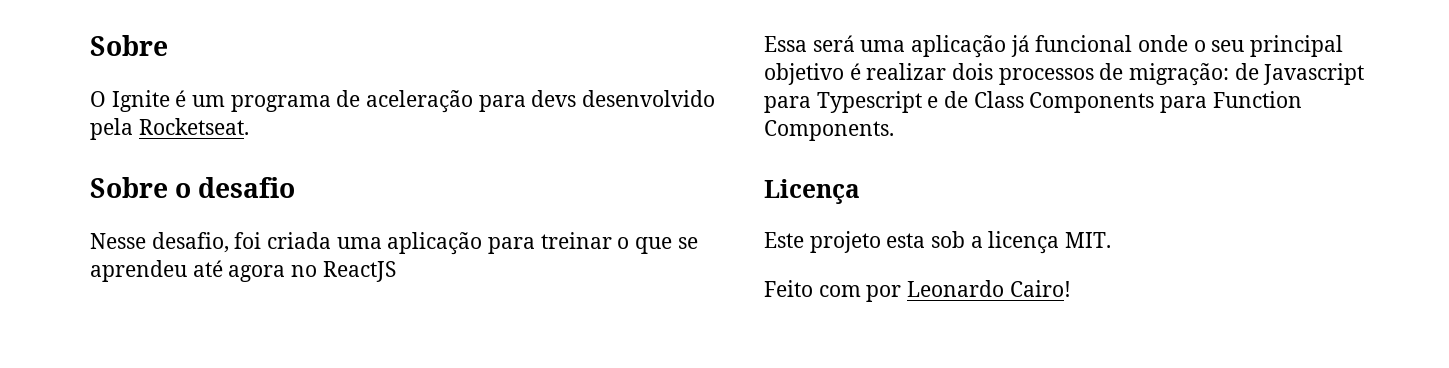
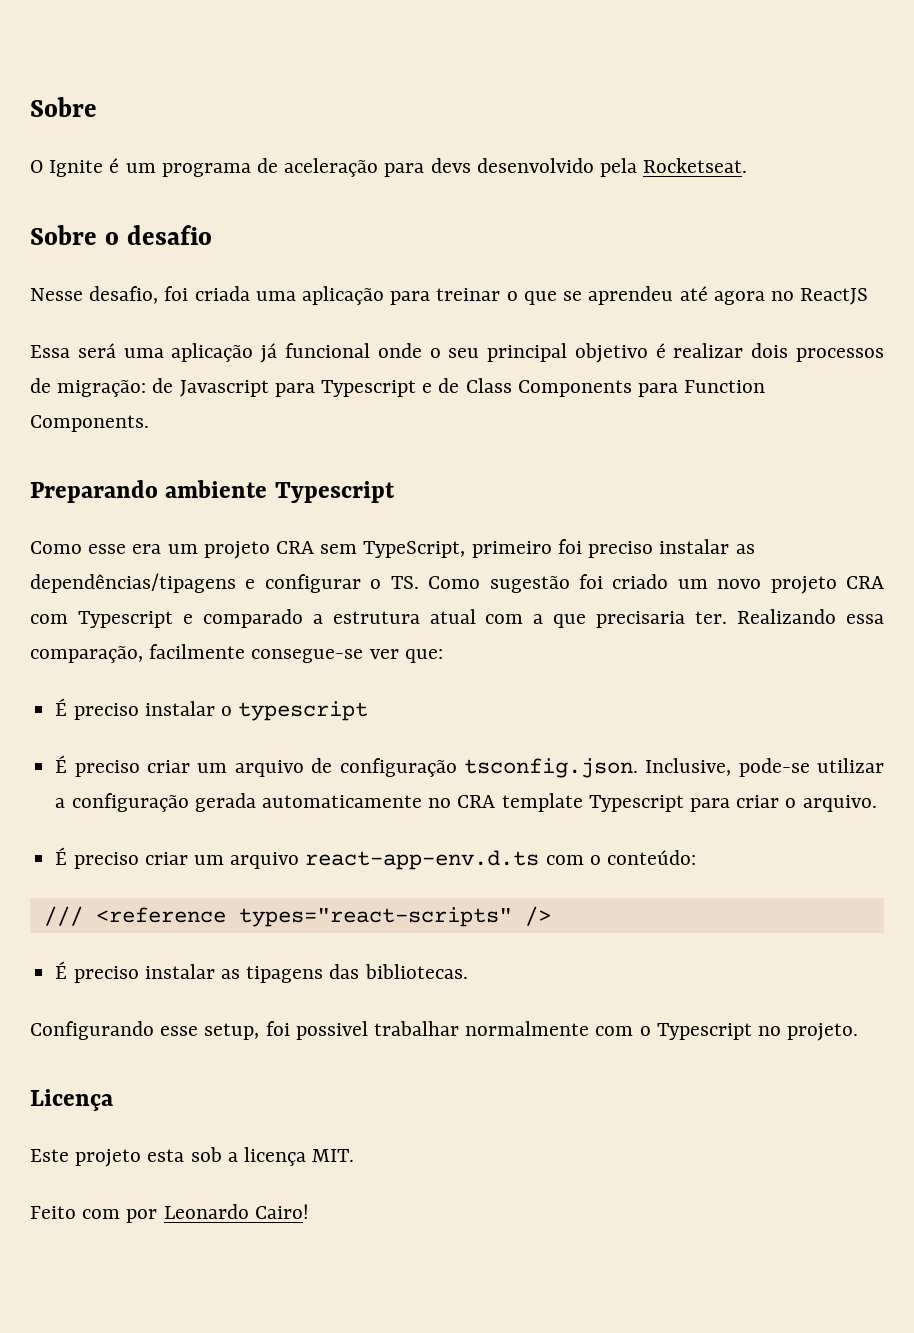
+ Preparando ambiente Typescript
+ Como esse era um projeto CRA sem TypeScript, primeiro foi preciso instalar as dependências/tipagens e configurar o TS. Como sugestão foi criado um novo projeto CRA com Typescript e comparado a estrutura atual com a que precisaria ter. Realizando essa comparação, facilmente consegue-se ver que:
+ É preciso instalar o typescript
+ É preciso criar um arquivo de configuração tsconfig.json. Inclusive, pode-se utilizar a configuração gerada automaticamente no CRA template Typescript para criar o arquivo.
+ É preciso criar um arquivo react-app-env.d.ts com o conteúdo:
+ /// <reference types="react-scripts" />
+ É preciso instalar as tipagens das bibliotecas.
+ Configurando esse setup, foi possivel trabalhar normalmente com o Typescript no projeto.

